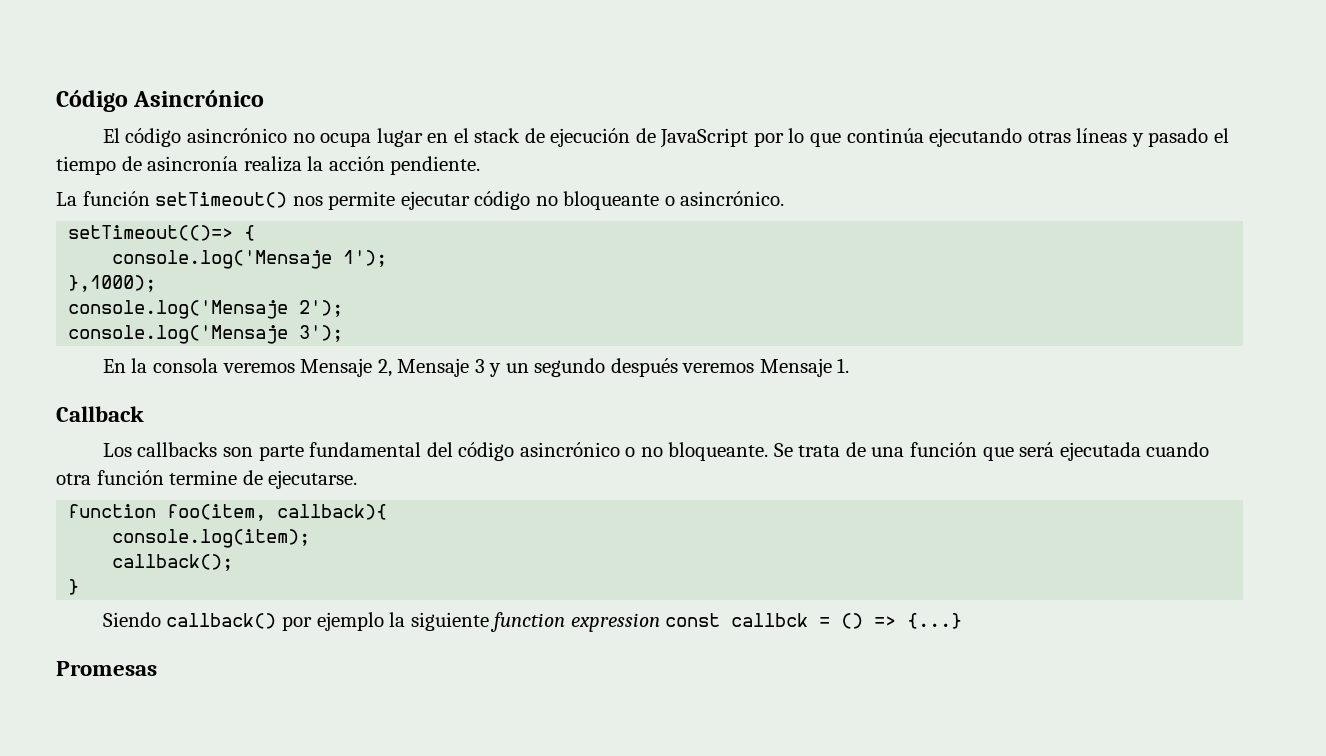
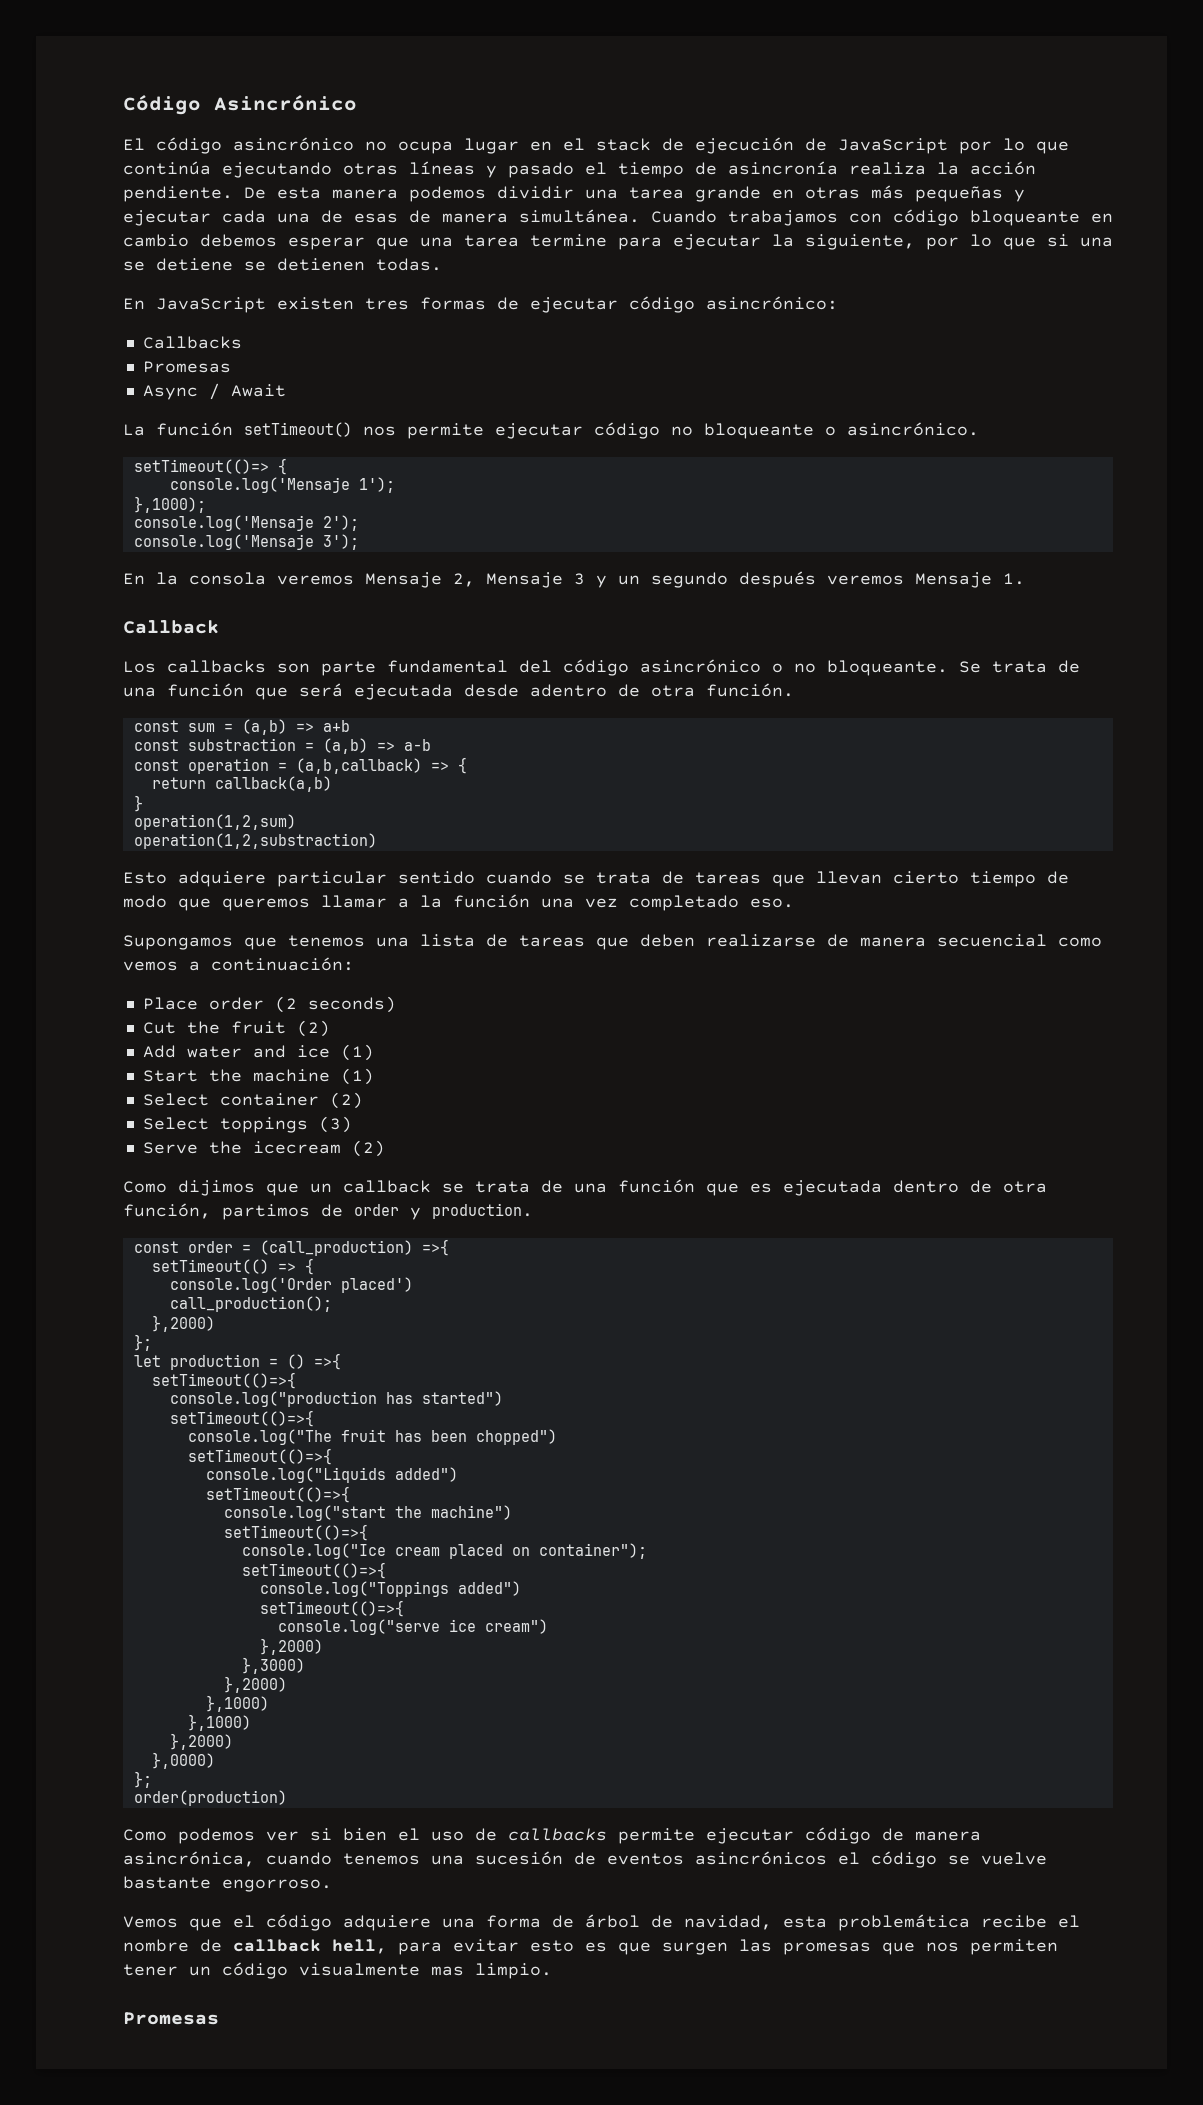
+ De esta manera podemos dividir una tarea grande en otras más pequeñas y ejecutar cada una de esas de manera simultánea. Cuando trabajamos con código bloqueante en cambio debemos esperar que una tarea termine para ejecutar la siguiente, por lo que si una se detiene se detienen todas.
+ En JavaScript existen tres formas de ejecutar código asincrónico:
+ Callbacks
+ Promesas
+ Async / Await
- Se trata de una función que será ejecutada cuando otra función termine de ejecutarse.
- function foo(item, callback){
- console.log(item);
- callback();
+ Se trata de una función que será ejecutada desde adentro de otra función.
+ const sum = (a,b) => a+b
+ const substraction = (a,b) => a-b
+ const operation = (a,b,callback) => {
+ return callback(a,b)
  }
- Siendo callback() por ejemplo la siguiente function expression const callbck = () => {...}
+ operation(1,2,sum)
+ operation(1,2,substraction)
+ Esto adquiere particular sentido cuando se trata de tareas que llevan cierto tiempo de modo que queremos llamar a la función una vez completado eso.
+ Supongamos que tenemos una lista de tareas que deben realizarse de manera secuencial como vemos a continuación:
+ Place order (2 seconds)
+ Cut the fruit (2)
+ Add water and ice (1)
+ Start the machine (1)
+ Select container (2)
+ Select toppings (3)
+ Serve the icecream (2)
+ Como dijimos que un callback se trata de una función que es ejecutada dentro de otra función, partimos de order y production.
+ const order = (call_production) =>{
+ setTimeout(() => {
+ console.log('Order placed')
+ call_production();
+ },2000)
+ };
+ let production = () =>{
+ setTimeout(()=>{
+ console.log("production has started")
+ setTimeout(()=>{
+ console.log("The fruit has been chopped")
+ setTimeout(()=>{
+ console.log("Liquids added")
+ setTimeout(()=>{
+ console.log("start the machine")
+ setTimeout(()=>{
+ console.log("Ice cream placed on container");
+ setTimeout(()=>{
+ console.log("Toppings added")
+ setTimeout(()=>{
+ console.log("serve ice cream")
+ },2000)
+ },3000)
+ },2000)
+ },1000)
+ },1000)
+ },2000)
+ },0000)
+ };
+ order(production)
+ Como podemos ver si bien el uso de callbacks permite ejecutar código de manera asincrónica, cuando tenemos una sucesión de eventos asincrónicos el código se vuelve bastante engorroso.
+ Vemos que el código adquiere una forma de árbol de navidad, esta problemática recibe el nombre de callback hell, para evitar esto es que surgen las promesas que nos permiten tener un código visualmente mas limpio.

